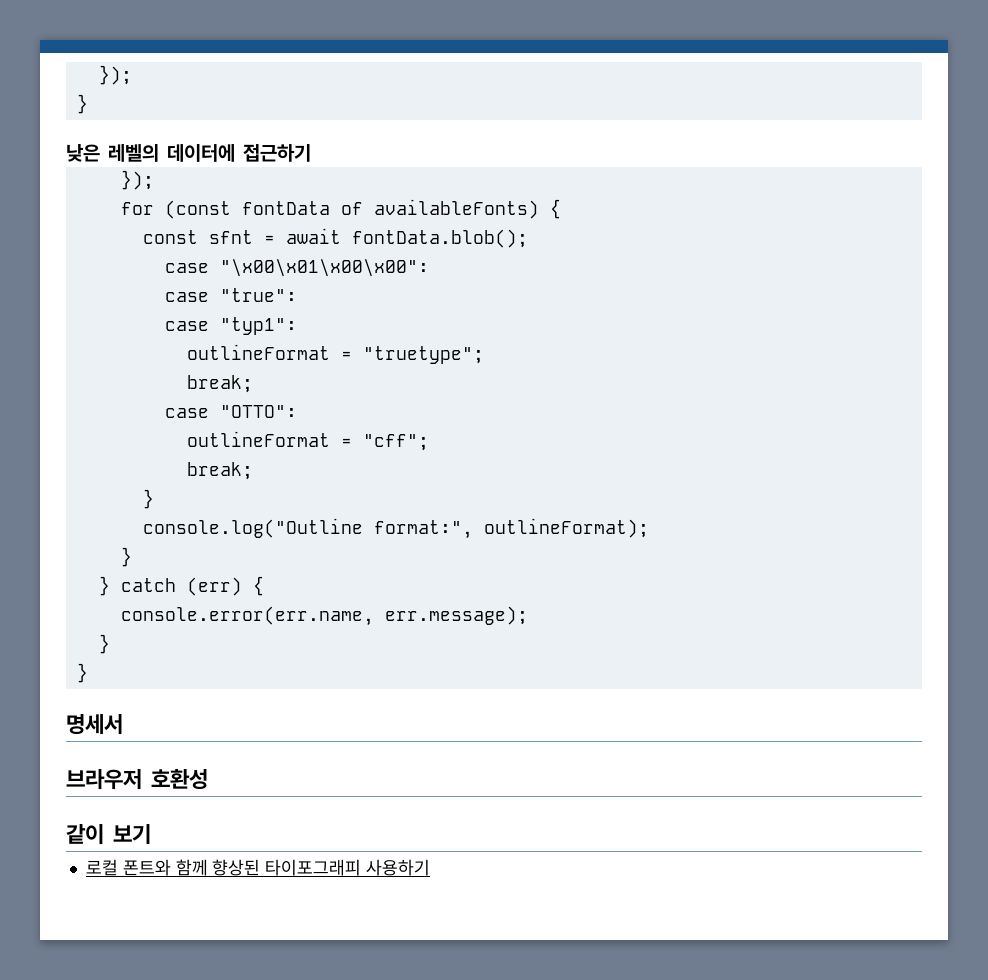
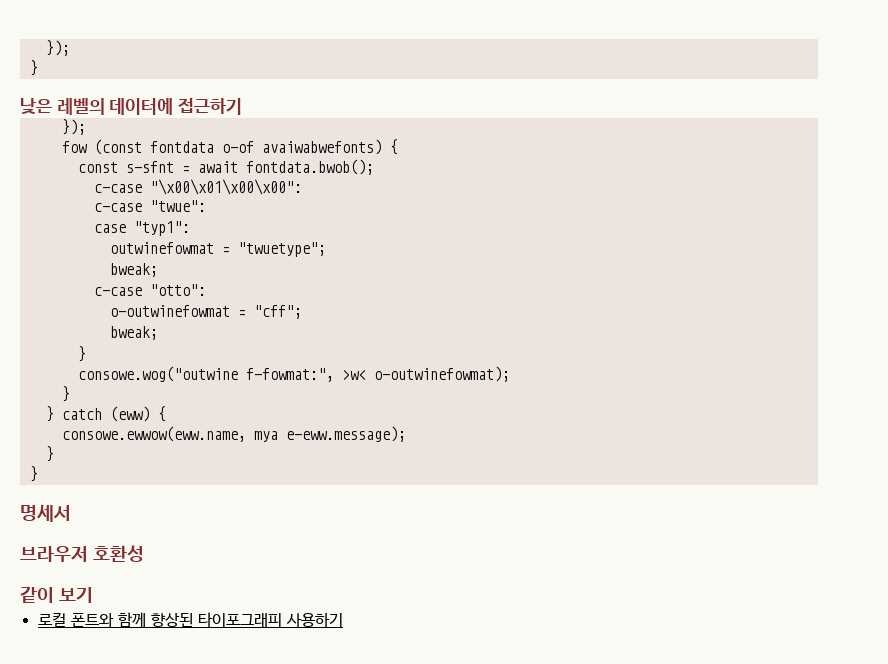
- for (const fontData of availableFonts) {
+ fow (const fontdata o-of avaiwabwefonts) {
- const sfnt = await fontData.blob();
- case "\x00\x01\x00\x00":
+ const s-sfnt = await fontdata.bwob();
+ c-case "\x00\x01\x00\x00":
- case "true":
+ c-case "twue":
- outlineFormat = "truetype";
- break;
- case "OTTO":
- outlineFormat = "cff";
- break;
+ outwinefowmat = "twuetype";
+ bweak;
+ c-case "otto":
+ o-outwinefowmat = "cff";
+ bweak;
  }
- console.log("Outline format:", outlineFormat);
+ consowe.wog("outwine f-fowmat:", >w< o-outwinefowmat);
- } catch (err) {
- console.error(err.name, err.message);
+ } catch (eww) {
+ consowe.ewwow(eww.name, mya e-eww.message);

